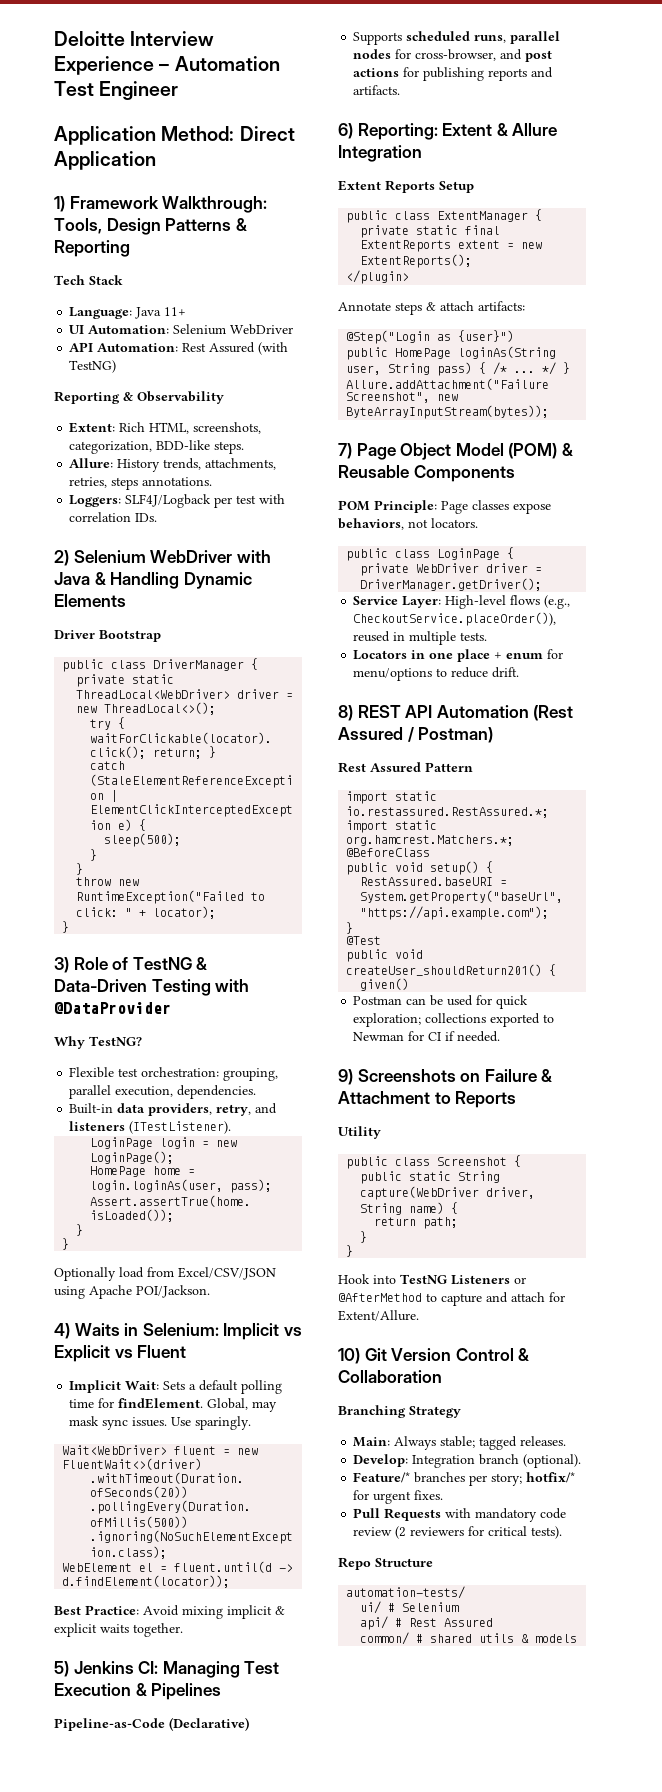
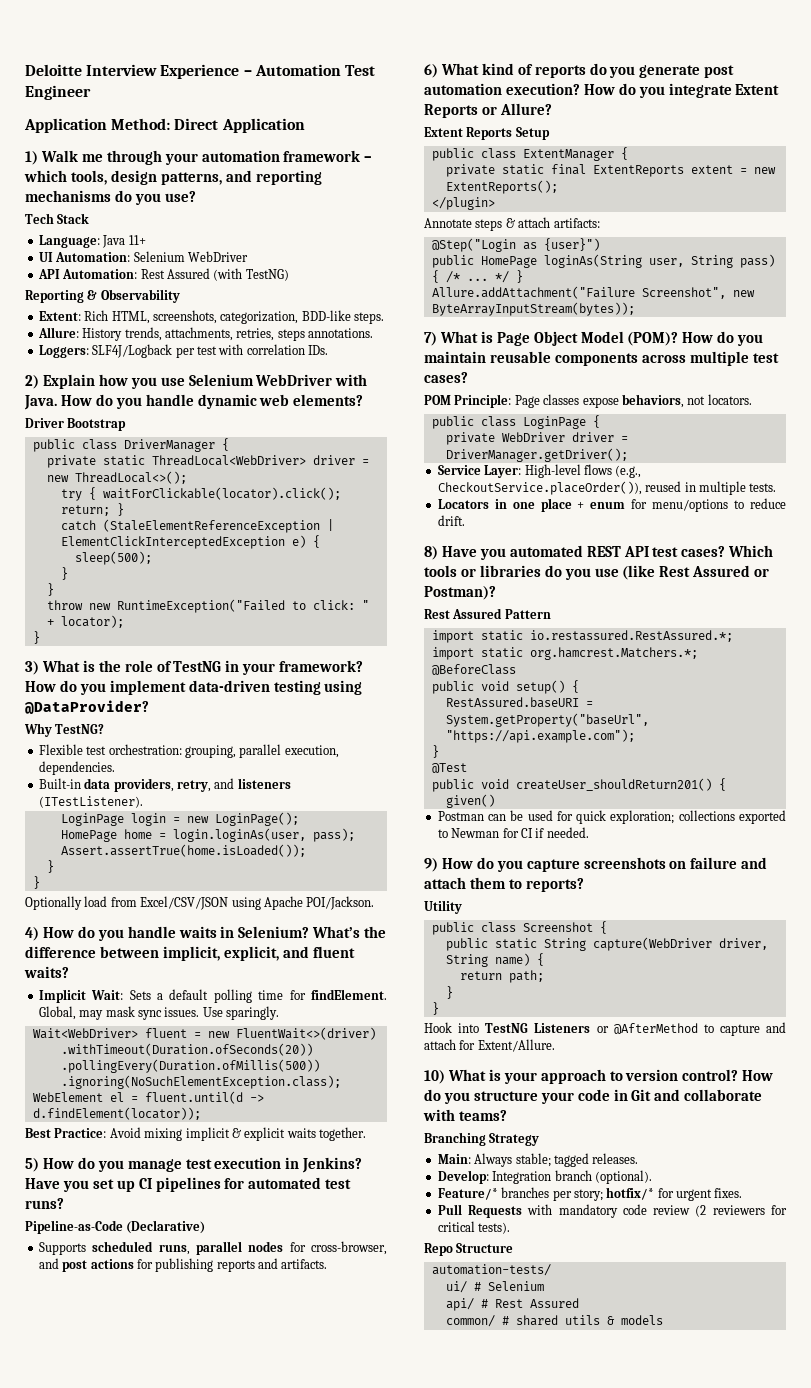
- 1) Framework Walkthrough: Tools, Design Patterns & Reporting
+ 1) Walk me through your automation framework – which tools, design patterns, and reporting mechanisms do you use?
- 2) Selenium WebDriver with Java & Handling Dynamic Elements
+ 2) Explain how you use Selenium WebDriver with Java. How do you handle dynamic web elements?
- 3) Role of TestNG & Data-Driven Testing with @DataProvider
+ 3) What is the role of TestNG in your framework? How do you implement data-driven testing using @DataProvider?
- 4) Waits in Selenium: Implicit vs Explicit vs Fluent
+ 4) How do you handle waits in Selenium? What’s the difference between implicit, explicit, and fluent waits?
- 5) Jenkins CI: Managing Test Execution & Pipelines
+ 5) How do you manage test execution in Jenkins? Have you set up CI pipelines for automated test runs?
- 6) Reporting: Extent & Allure Integration
+ 6) What kind of reports do you generate post automation execution? How do you integrate Extent Reports or Allure?
- 7) Page Object Model (POM) & Reusable Components
+ 7) What is Page Object Model (POM)? How do you maintain reusable components across multiple test cases?
- 8) REST API Automation (Rest Assured / Postman)
+ 8) Have you automated REST API test cases? Which tools or libraries do you use (like Rest Assured or Postman)?
- 9) Screenshots on Failure & Attachment to Reports
+ 9) How do you capture screenshots on failure and attach them to reports?
- 10) Git Version Control & Collaboration
+ 10) What is your approach to version control? How do you structure your code in Git and collaborate with teams?

